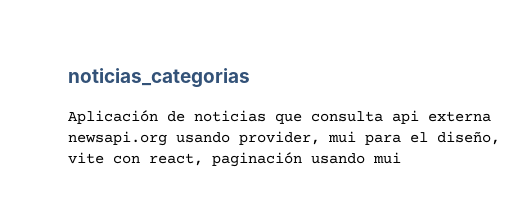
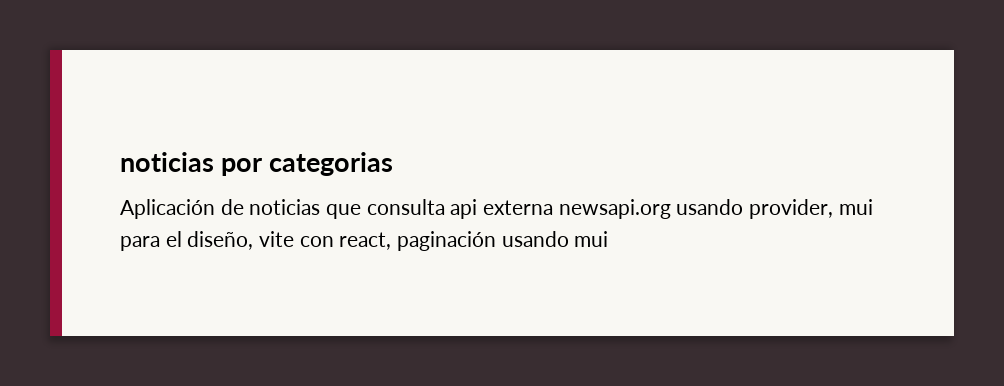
- noticias_categorias
+ noticias por categorias

